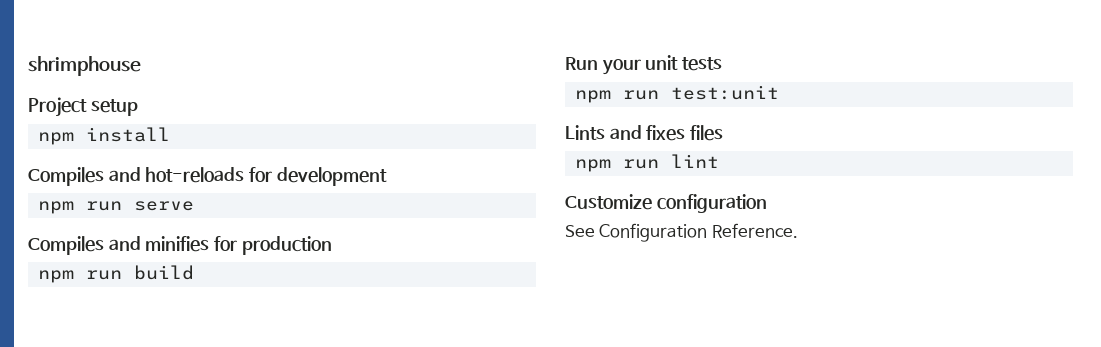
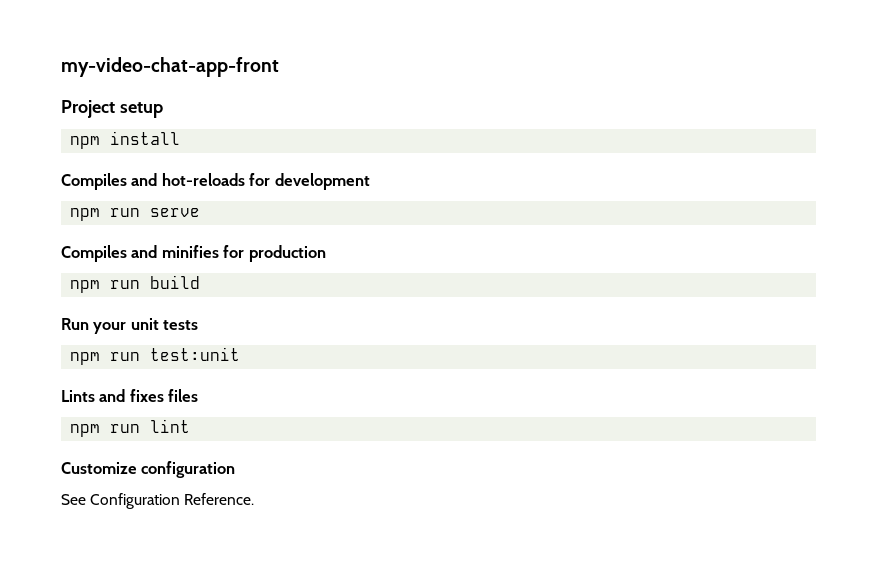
- shrimphouse
+ my-video-chat-app-front

